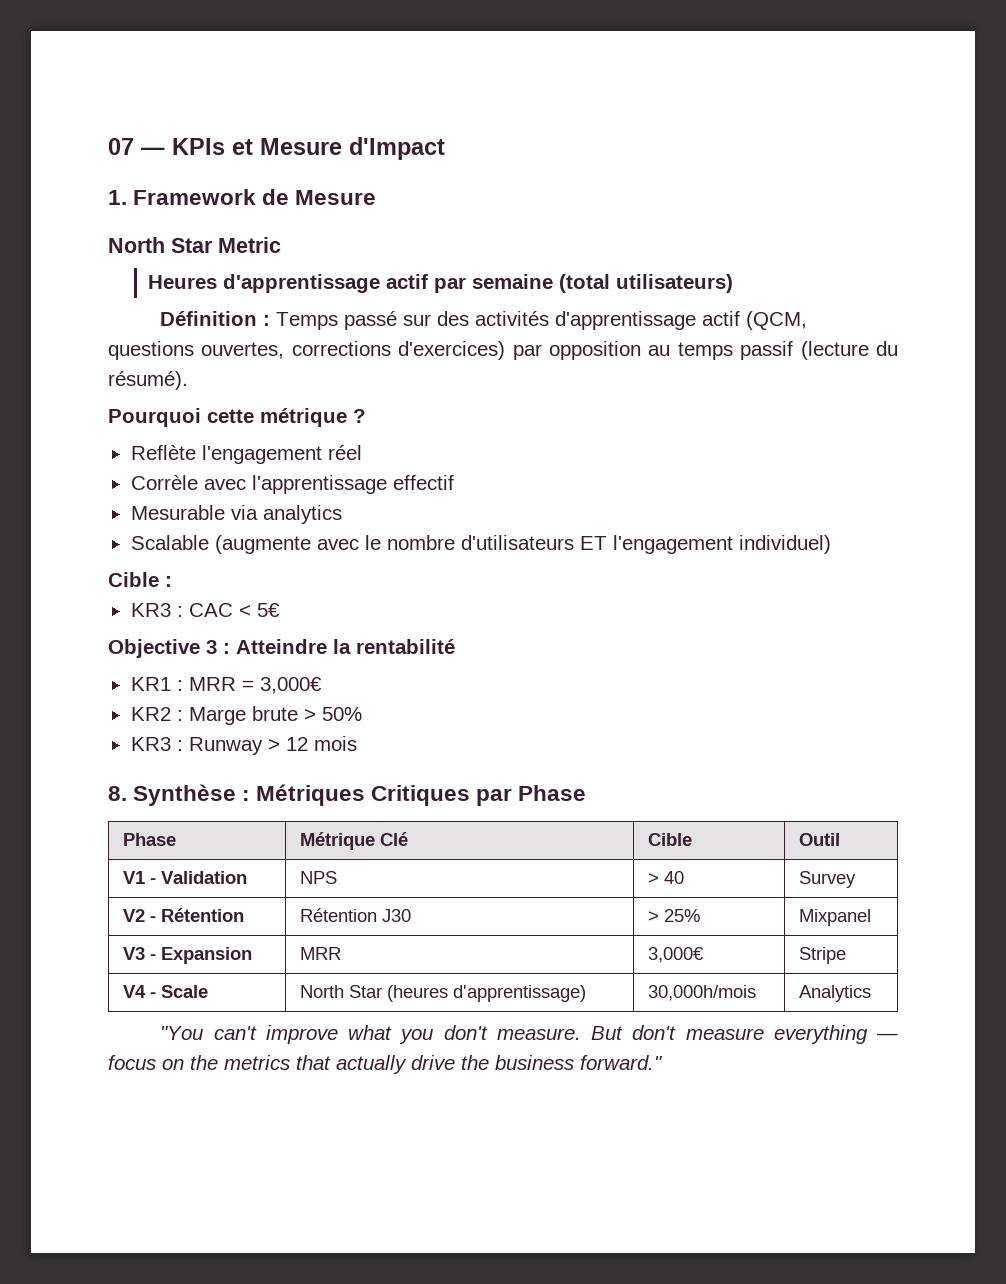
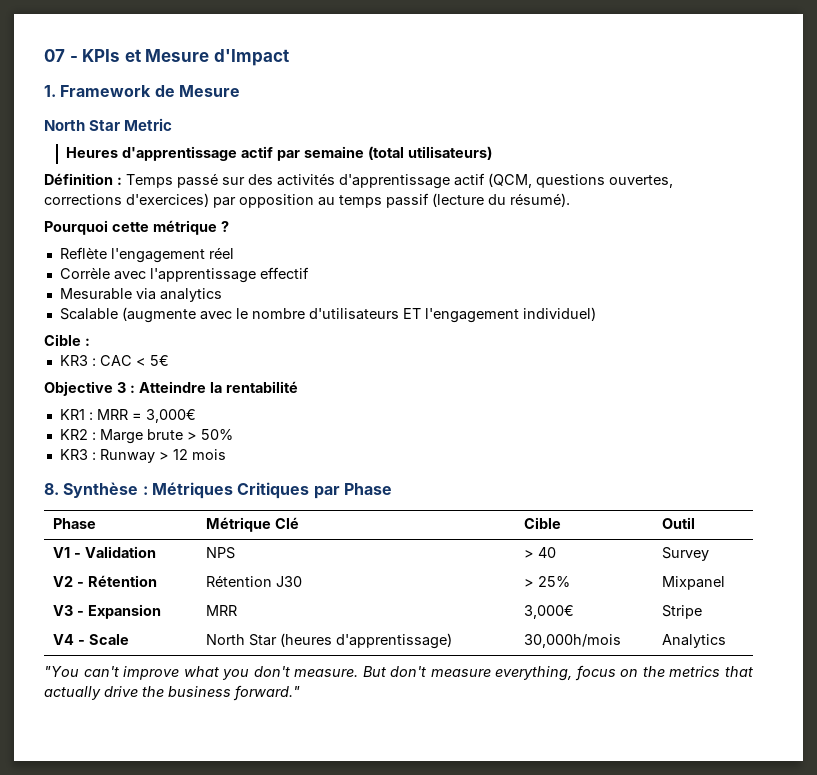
- 07 — KPIs et Mesure d'Impact
+ 07 - KPIs et Mesure d'Impact
- But don't measure everything — focus on the metrics that actually drive the business forward."
+ But don't measure everything, focus on the metrics that actually drive the business forward."

